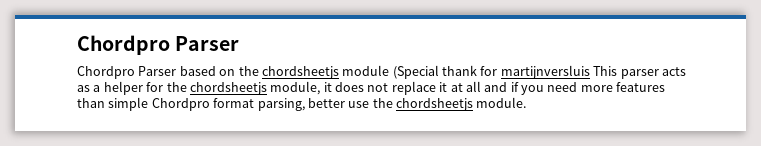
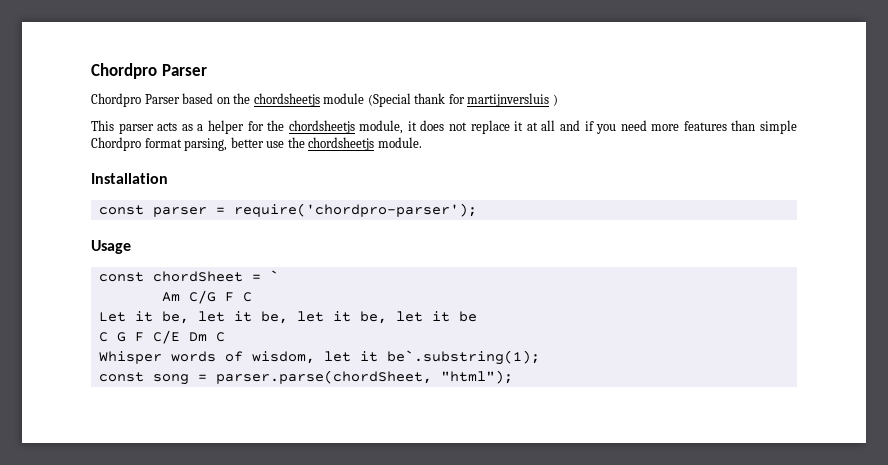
- Chordpro Parser based on the chordsheetjs module (Special thank for martijnversluis This parser acts as a helper for the chordsheetjs module, it does not replace it at all and if you need more features than simple Chordpro format parsing, better use the chordsheetjs module.
+ Chordpro Parser based on the chordsheetjs module (Special thank for martijnversluis )
+ This parser acts as a helper for the chordsheetjs module, it does not replace it at all and if you need more features than simple Chordpro format parsing, better use the chordsheetjs module.
+ Installation
+ const parser = require('chordpro-parser');
+ Usage
+ const chordSheet = `
+ Am C/G F C
+ Let it be, let it be, let it be, let it be
+ C G F C/E Dm C
+ Whisper words of wisdom, let it be`.substring(1);
+ const song = parser.parse(chordSheet, "html");

